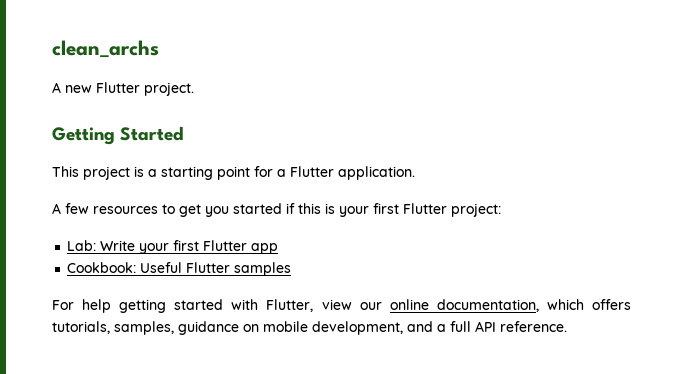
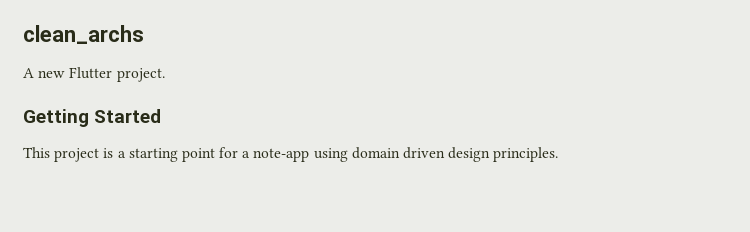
- This project is a starting point for a Flutter application.
- A few resources to get you started if this is your first Flutter project:
- Lab: Write your first Flutter app
- Cookbook: Useful Flutter samples
- For help getting started with Flutter, view our online documentation, which offers tutorials, samples, guidance on mobile development, and a full API reference.
+ This project is a starting point for a note-app using domain driven design principles.

